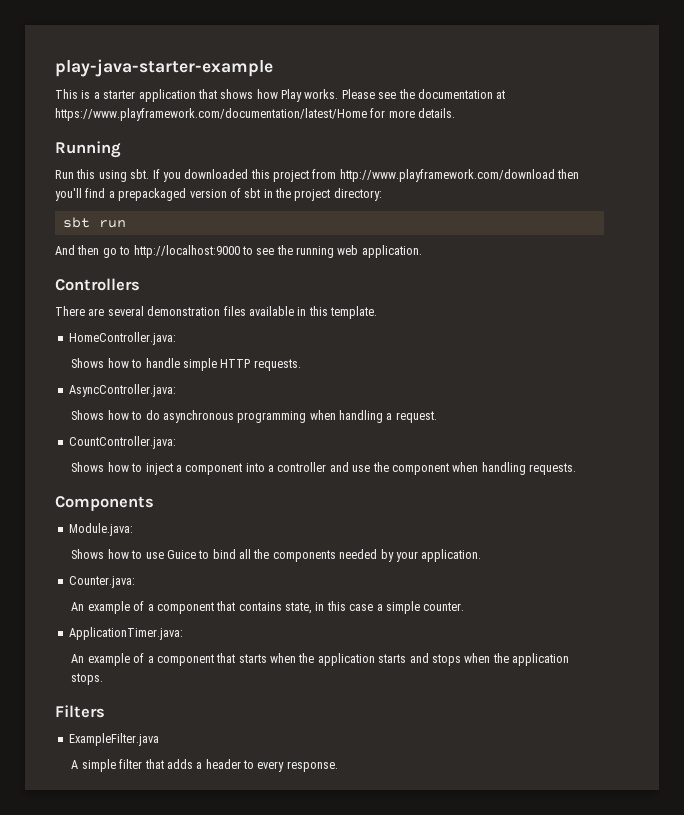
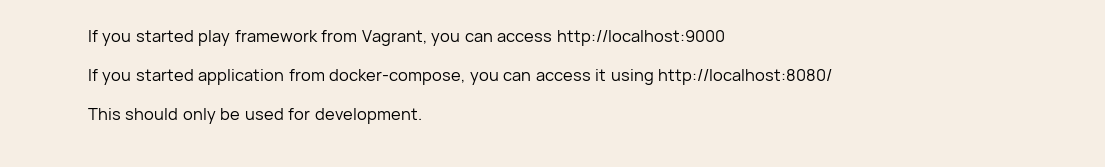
- play-java-starter-example
- This is a starter application that shows how Play works. Please see the documentation at https://www.playframework.com/documentation/latest/Home for more details.
- Running
- Run this using sbt. If you downloaded this project from http://www.playframework.com/download then you'll find a prepackaged version of sbt in the project directory:
- sbt run
- And then go to http://localhost:9000 to see the running web application.
- Controllers
- There are several demonstration files available in this template.
- HomeController.java:
- Shows how to handle simple HTTP requests.
- AsyncController.java:
- Shows how to do asynchronous programming when handling a request.
- CountController.java:
- Shows how to inject a component into a controller and use the component when handling requests.
- Components
- Module.java:
- Shows how to use Guice to bind all the components needed by your application.
- Counter.java:
- An example of a component that contains state, in this case a simple counter.
- ApplicationTimer.java:
- An example of a component that starts when the application starts and stops when the application stops.
- Filters
- ExampleFilter.java
- A simple filter that adds a header to every response.
+ If you started play framework from Vagrant, you can access http://localhost:9000
+ If you started application from docker-compose, you can access it using http://localhost:8080/
+ This should only be used for development.

